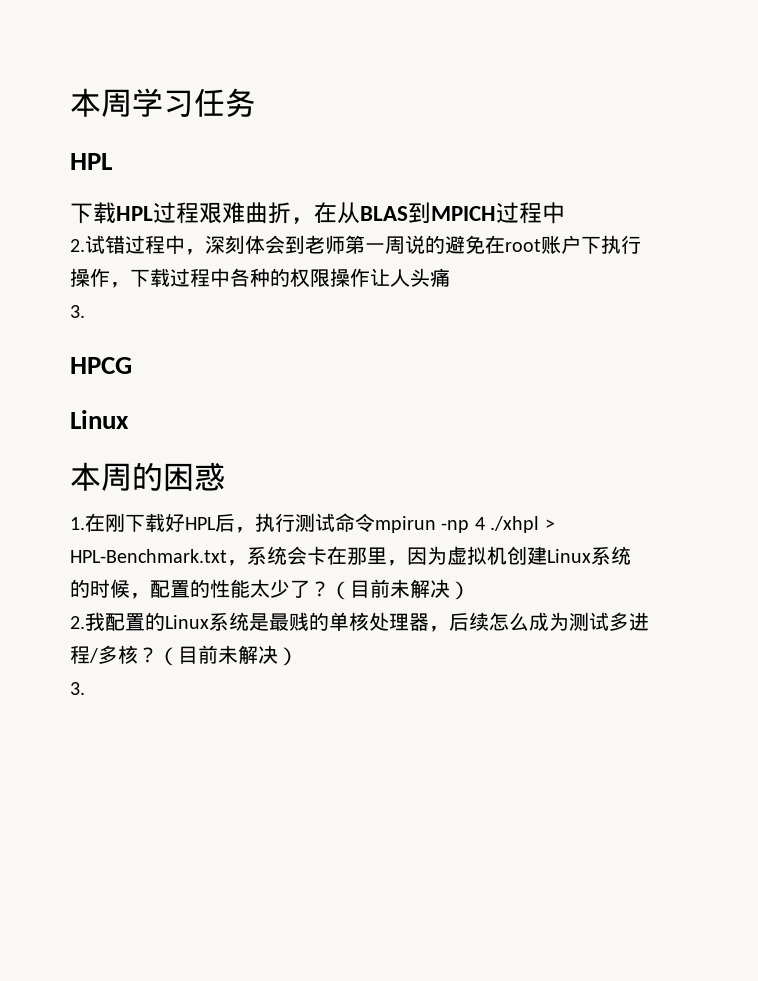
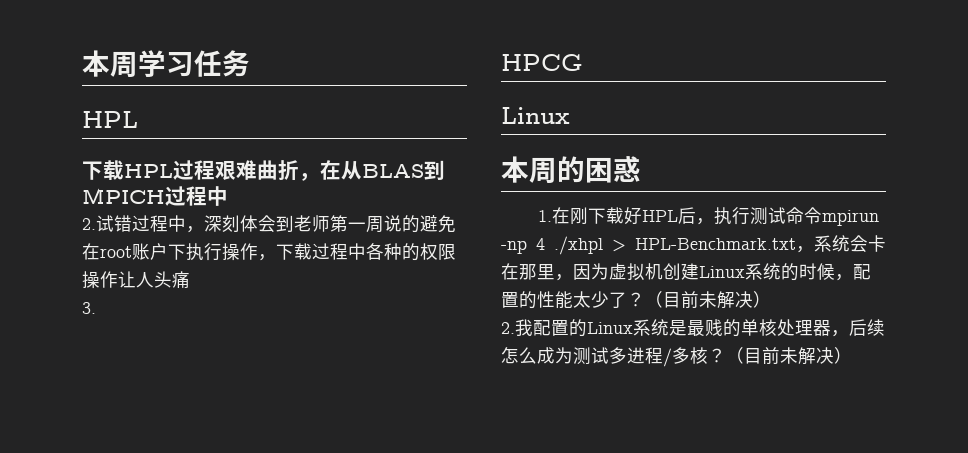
  2.我配置的Linux系统是最贱的单核处理器，后续怎么成为测试多进程/多核？（目前未解决）
- 3.

